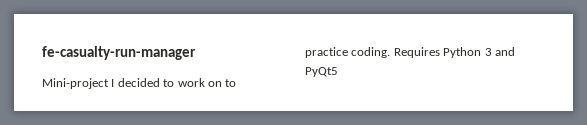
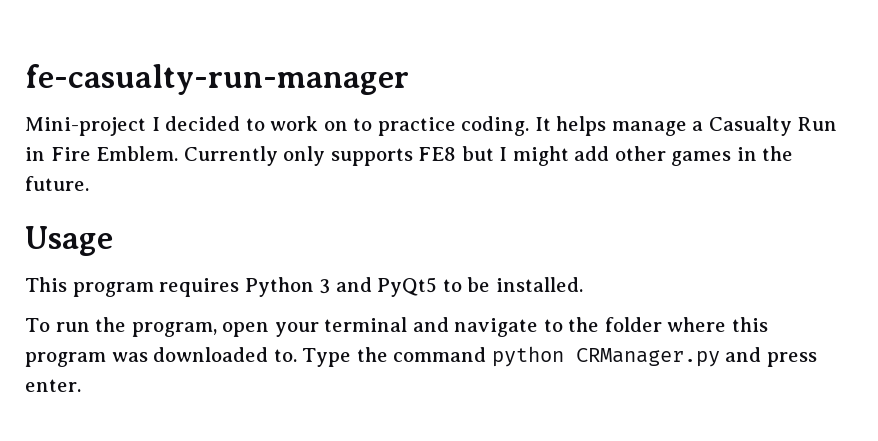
- Requires Python 3 and PyQt5
+ It helps manage a Casualty Run in Fire Emblem. Currently only supports FE8 but I might add other games in the future.
+ Usage
+ This program requires Python 3 and PyQt5 to be installed.
+ To run the program, open your terminal and navigate to the folder where this program was downloaded to. Type the command python CRManager.py and press enter.

